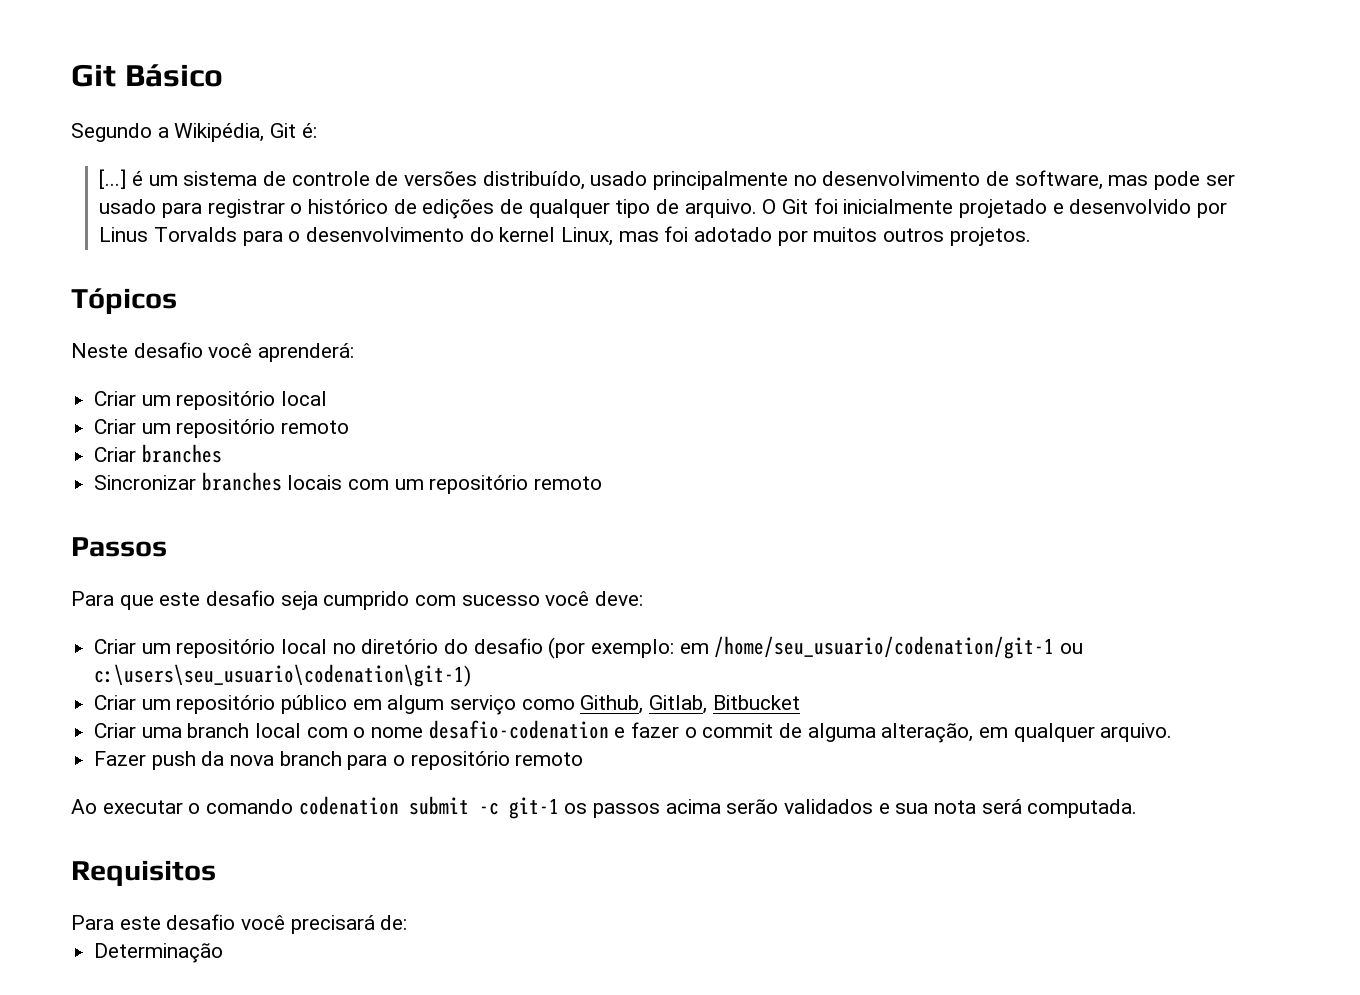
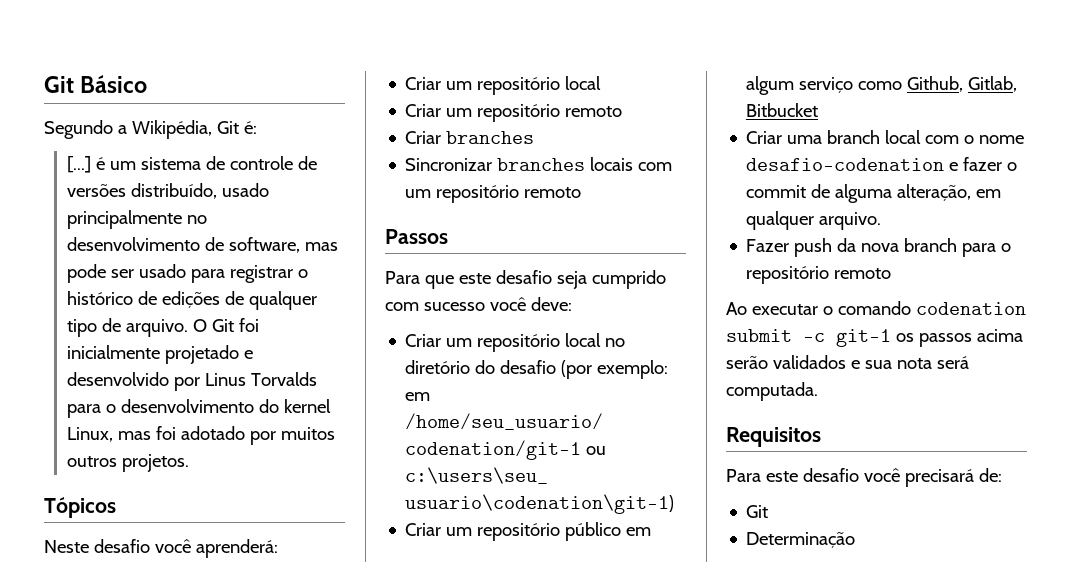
  Para este desafio você precisará de:
+ Git

